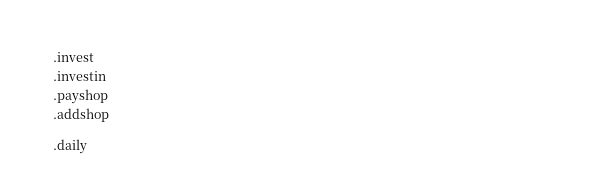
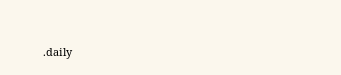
- .invest
- .investin
- .payshop
- .addshop

